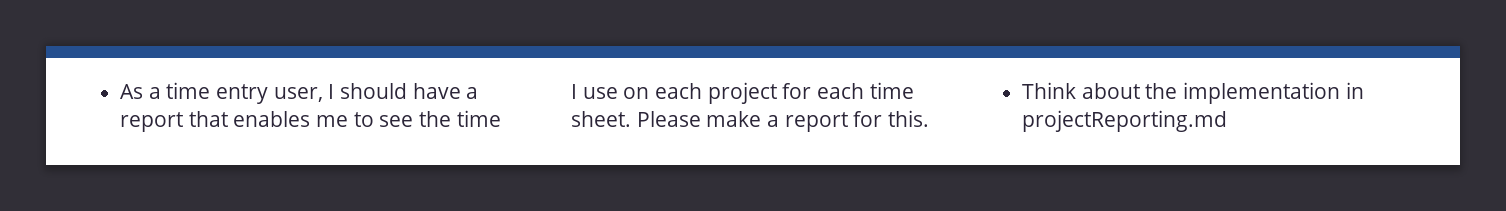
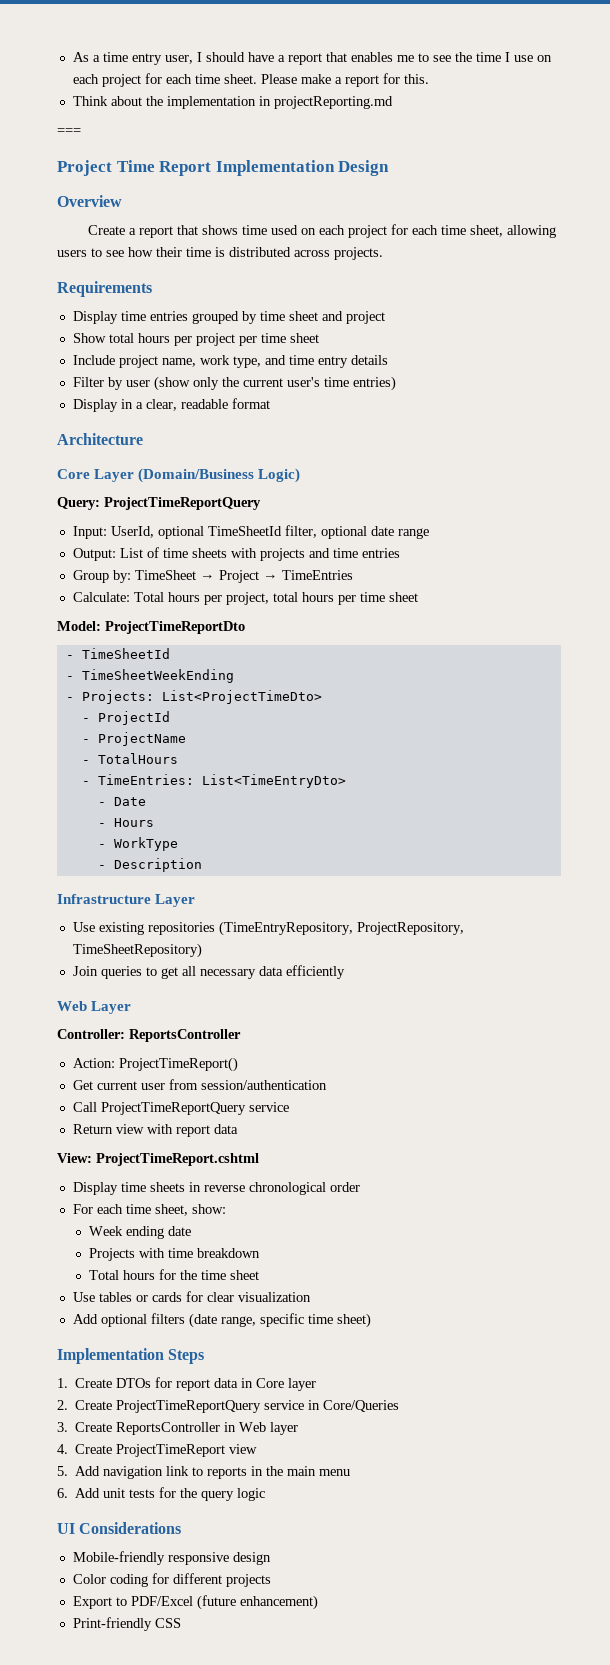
+ ===
+ Project Time Report Implementation Design
+ Overview
+ Create a report that shows time used on each project for each time sheet, allowing users to see how their time is distributed across projects.
+ Requirements
+ Display time entries grouped by time sheet and project
+ Show total hours per project per time sheet
+ Include project name, work type, and time entry details
+ Filter by user (show only the current user's time entries)
+ Display in a clear, readable format
+ Architecture
+ Core Layer (Domain/Business Logic)
+ Query: ProjectTimeReportQuery
+ Input: UserId, optional TimeSheetId filter, optional date range
+ Output: List of time sheets with projects and time entries
+ Group by: TimeSheet → Project → TimeEntries
+ Calculate: Total hours per project, total hours per time sheet
+ Model: ProjectTimeReportDto
+ - TimeSheetId
+ - TimeSheetWeekEnding
+ - Projects: List<ProjectTimeDto>
+ - ProjectId
+ - ProjectName
+ - TotalHours
+ - TimeEntries: List<TimeEntryDto>
+ - Date
+ - Hours
+ - WorkType
+ - Description
+ Infrastructure Layer
+ Use existing repositories (TimeEntryRepository, ProjectRepository, TimeSheetRepository)
+ Join queries to get all necessary data efficiently
+ Web Layer
+ Controller: ReportsController
+ Action: ProjectTimeReport()
+ Get current user from session/authentication
+ Call ProjectTimeReportQuery service
+ Return view with report data
+ View: ProjectTimeReport.cshtml
+ Display time sheets in reverse chronological order
+ For each time sheet, show:
+ Week ending date
+ Projects with time breakdown
+ Total hours for the time sheet
+ Use tables or cards for clear visualization
+ Add optional filters (date range, specific time sheet)
+ Implementation Steps
+ 1. Create DTOs for report data in Core layer
+ 2. Create ProjectTimeReportQuery service in Core/Queries
+ 3. Create ReportsController in Web layer
+ 4. Create ProjectTimeReport view
+ 5. Add navigation link to reports in the main menu
+ 6. Add unit tests for the query logic
+ UI Considerations
+ Mobile-friendly responsive design
+ Color coding for different projects
+ Export to PDF/Excel (future enhancement)
+ Print-friendly CSS

